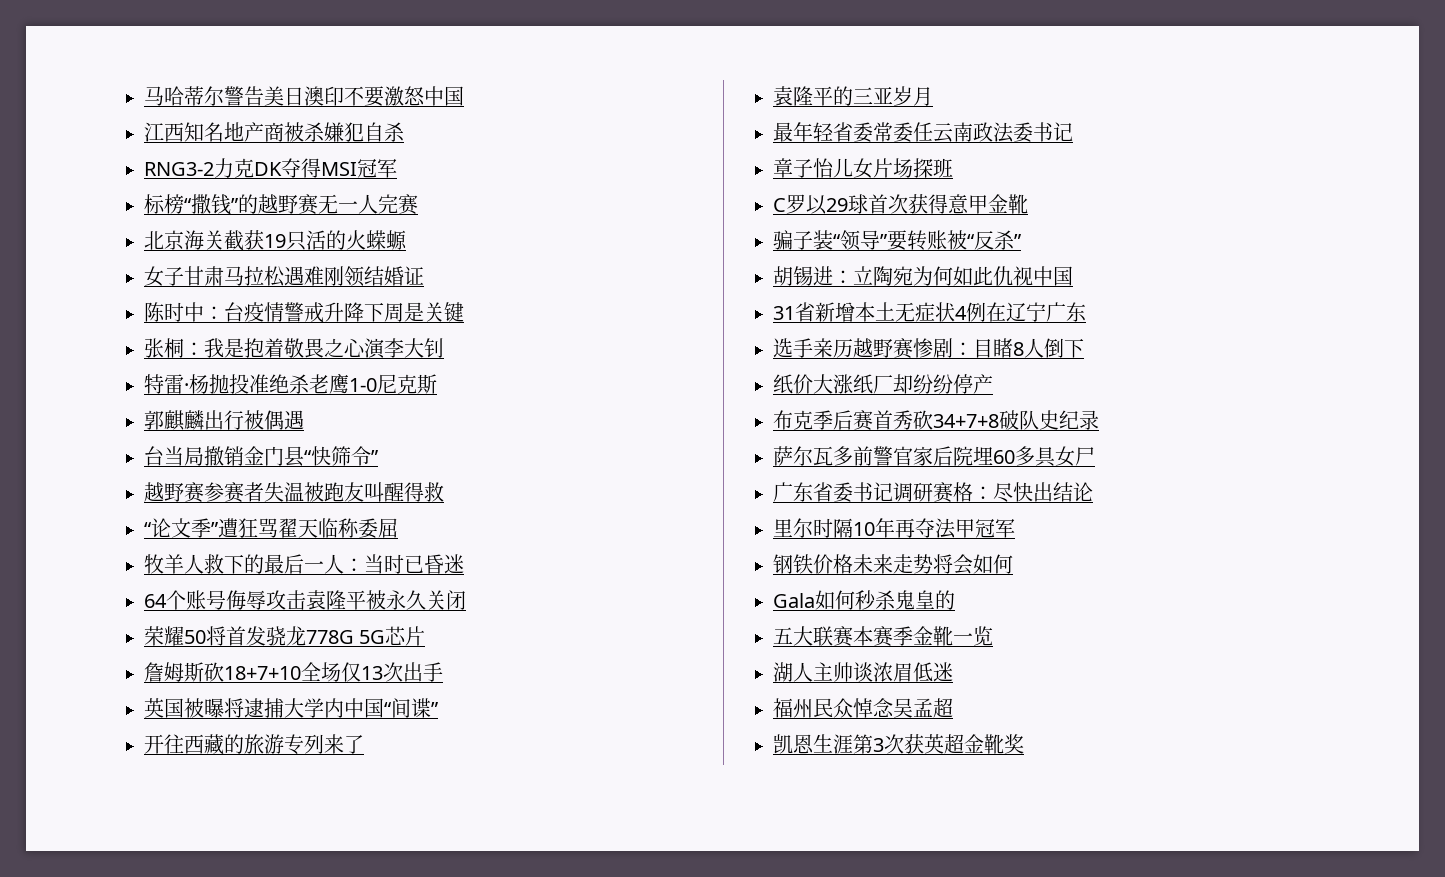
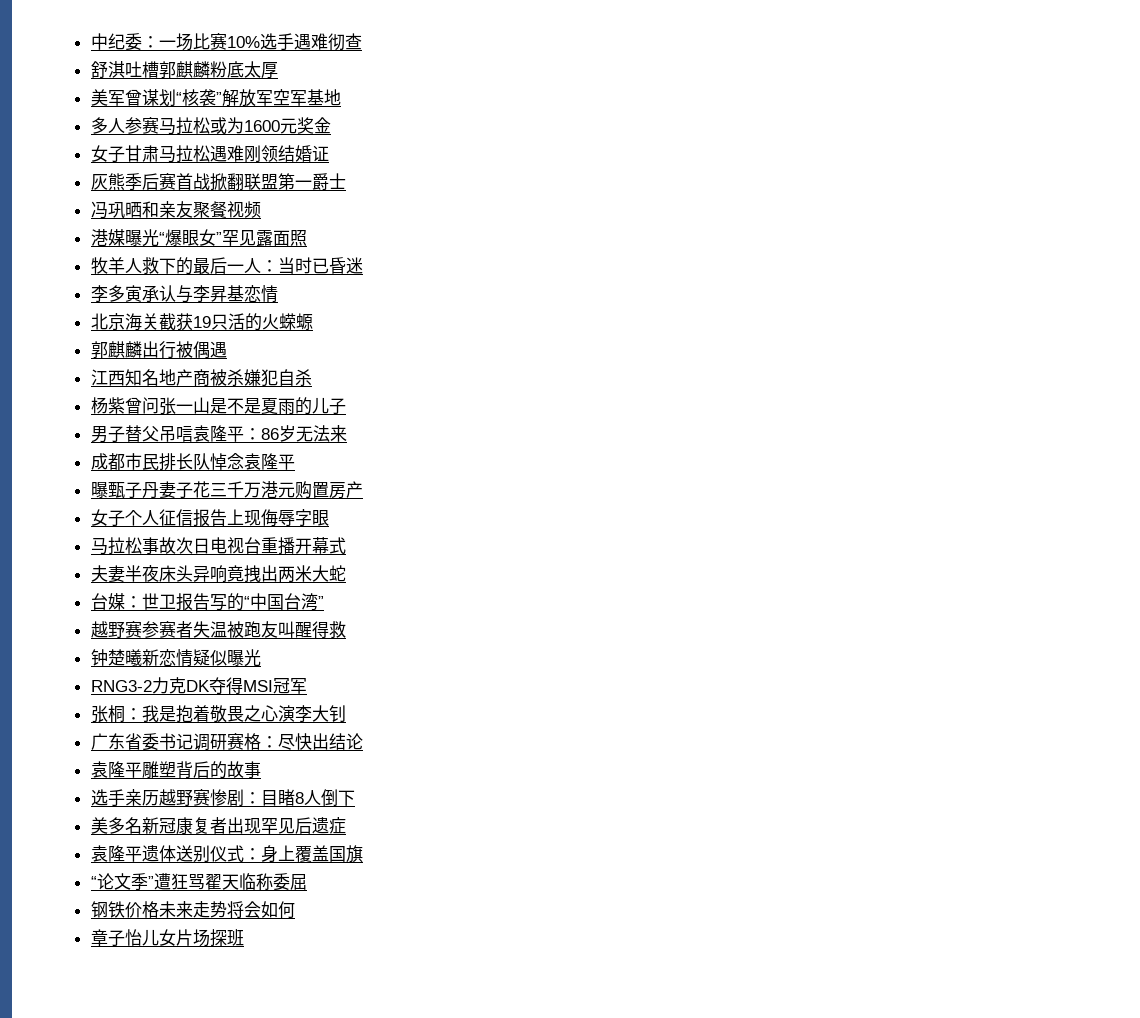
- 马哈蒂尔警告美日澳印不要激怒中国
- 江西知名地产商被杀嫌犯自杀
- RNG3-2力克DK夺得MSI冠军
- 标榜“撒钱”的越野赛无一人完赛
- 北京海关截获19只活的火蝾螈
+ 中纪委：一场比赛10%选手遇难彻查
+ 舒淇吐槽郭麒麟粉底太厚
+ 美军曾谋划“核袭”解放军空军基地
+ 多人参赛马拉松或为1600元奖金
- 陈时中：台疫情警戒升降下周是关键
- 张桐：我是抱着敬畏之心演李大钊
- 特雷·杨抛投准绝杀老鹰1-0尼克斯
+ 灰熊季后赛首战掀翻联盟第一爵士
+ 冯巩晒和亲友聚餐视频
+ 港媒曝光“爆眼女”罕见露面照
+ 牧羊人救下的最后一人：当时已昏迷
+ 李多寅承认与李昇基恋情
+ 北京海关截获19只活的火蝾螈
  郭麒麟出行被偶遇
- 台当局撤销金门县“快筛令”
+ 江西知名地产商被杀嫌犯自杀
+ 杨紫曾问张一山是不是夏雨的儿子
+ 男子替父吊唁袁隆平：86岁无法来
+ 成都市民排长队悼念袁隆平
+ 曝甄子丹妻子花三千万港元购置房产
+ 女子个人征信报告上现侮辱字眼
+ 马拉松事故次日电视台重播开幕式
+ 夫妻半夜床头异响竟拽出两米大蛇
+ 台媒：世卫报告写的“中国台湾”
- “论文季”遭狂骂翟天临称委屈
- 牧羊人救下的最后一人：当时已昏迷
- 64个账号侮辱攻击袁隆平被永久关闭
- 荣耀50将首发骁龙778G 5G芯片
- 詹姆斯砍18+7+10全场仅13次出手
- 英国被曝将逮捕大学内中国“间谍”
- 开往西藏的旅游专列来了
- 袁隆平的三亚岁月
- 最年轻省委常委任云南政法委书记
- 章子怡儿女片场探班
- C罗以29球首次获得意甲金靴
- 骗子装“领导”要转账被“反杀”
- 胡锡进：立陶宛为何如此仇视中国
- 31省新增本土无症状4例在辽宁广东
+ 钟楚曦新恋情疑似曝光
+ RNG3-2力克DK夺得MSI冠军
+ 张桐：我是抱着敬畏之心演李大钊
+ 广东省委书记调研赛格：尽快出结论
+ 袁隆平雕塑背后的故事
- 纸价大涨纸厂却纷纷停产
- 布克季后赛首秀砍34+7+8破队史纪录
- 萨尔瓦多前警官家后院埋60多具女尸
- 广东省委书记调研赛格：尽快出结论
- 里尔时隔10年再夺法甲冠军
+ 美多名新冠康复者出现罕见后遗症
+ 袁隆平遗体送别仪式：身上覆盖国旗
+ “论文季”遭狂骂翟天临称委屈
- Gala如何秒杀鬼皇的
- 五大联赛本赛季金靴一览
- 湖人主帅谈浓眉低迷
- 福州民众悼念吴孟超
- 凯恩生涯第3次获英超金靴奖
+ 章子怡儿女片场探班

